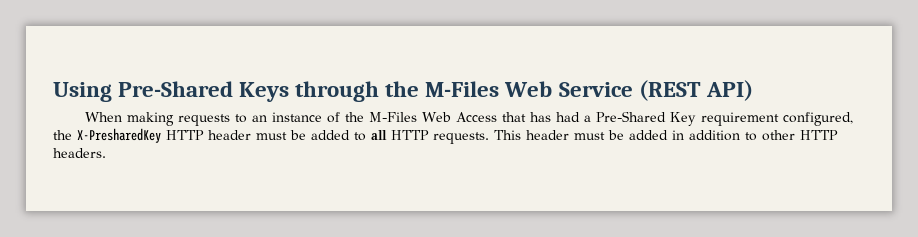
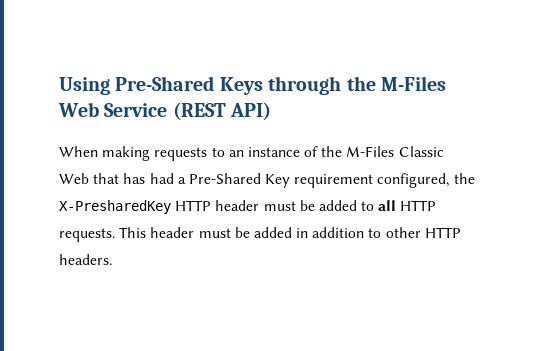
- When making requests to an instance of the M-Files Web Access that has had a Pre-Shared Key requirement configured, the X-PresharedKey HTTP header must be added to all HTTP requests.
+ When making requests to an instance of the M-Files Classic Web that has had a Pre-Shared Key requirement configured, the X-PresharedKey HTTP header must be added to all HTTP requests.

